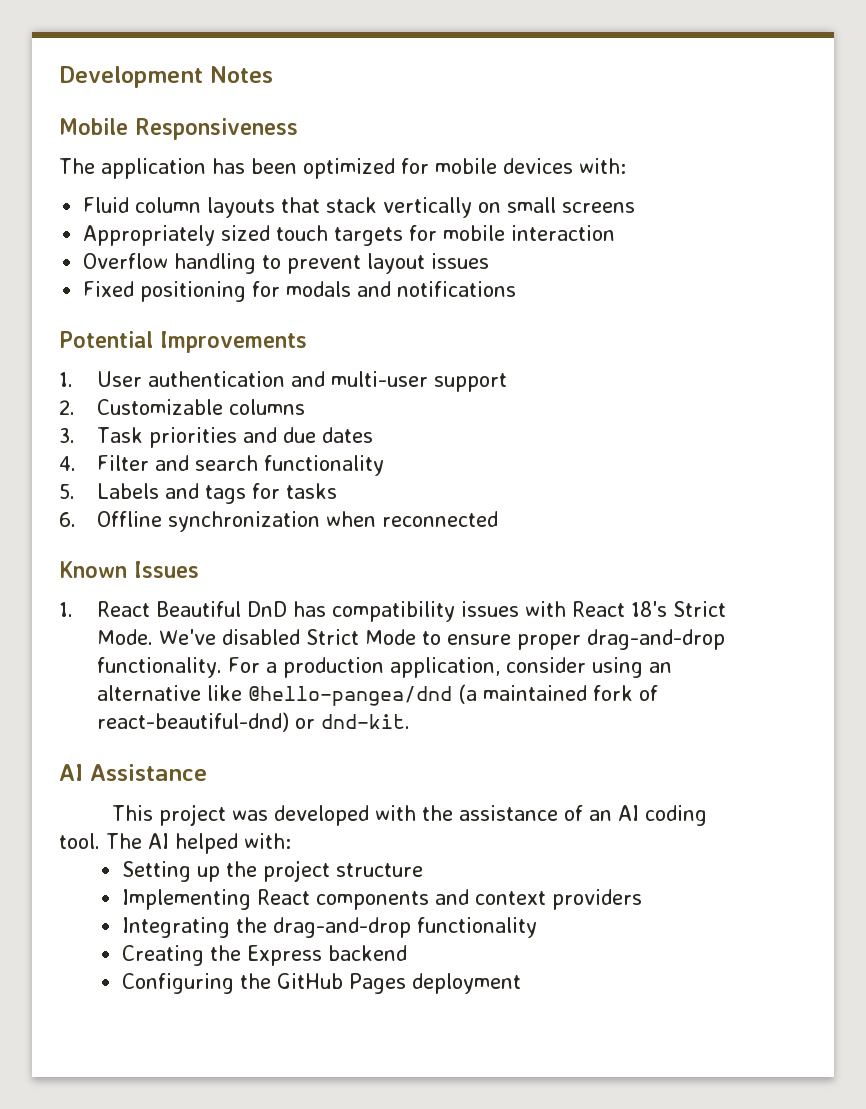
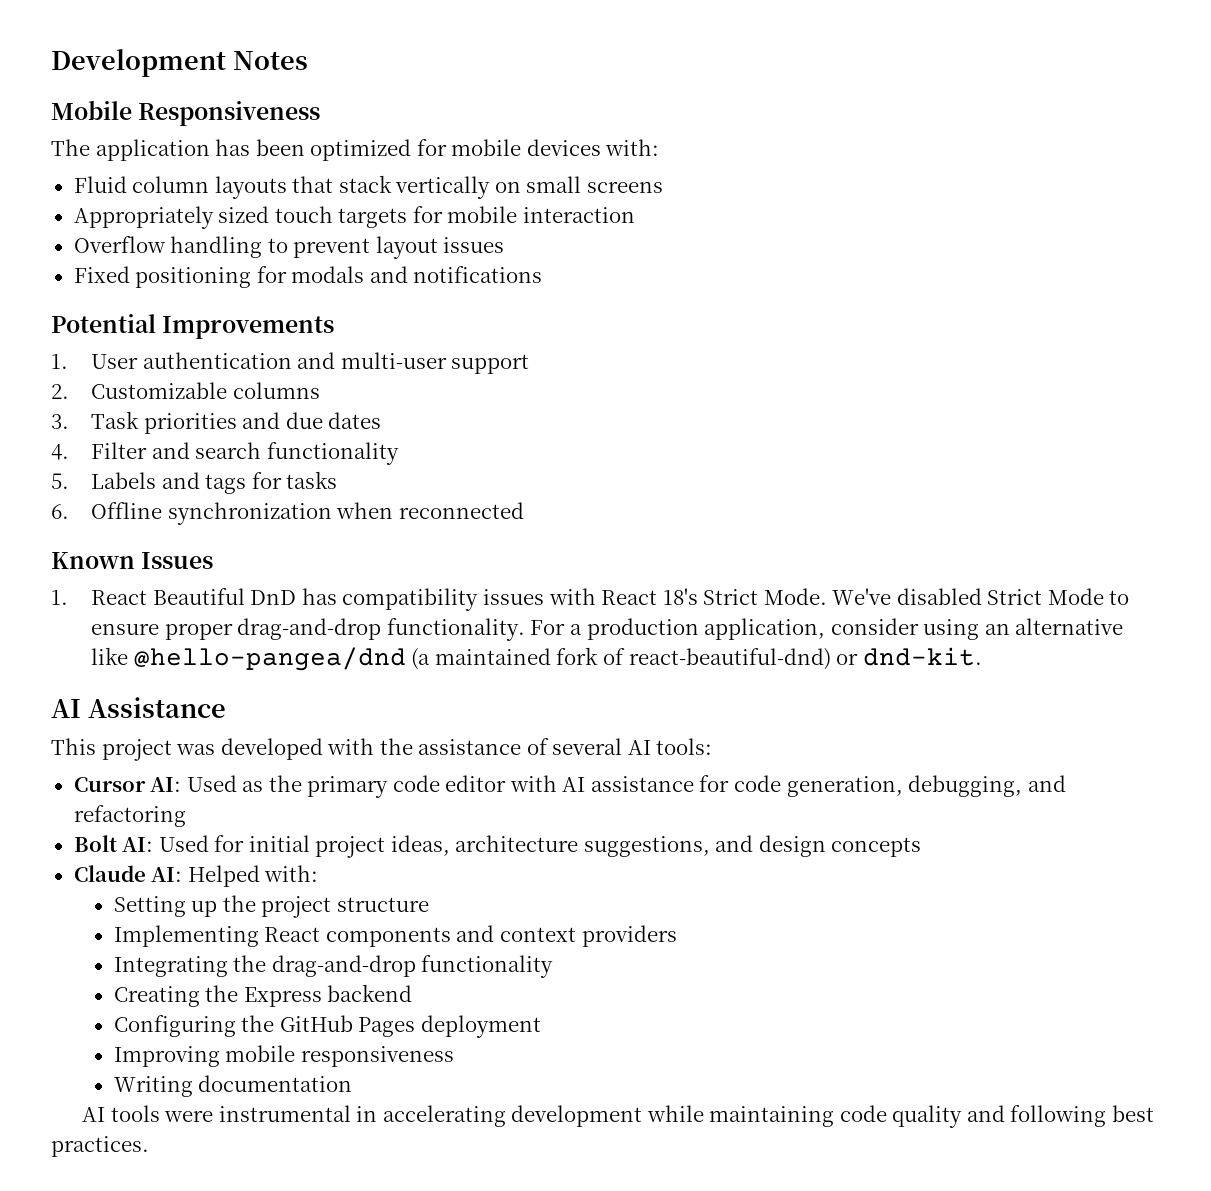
- This project was developed with the assistance of an AI coding tool. The AI helped with:
+ This project was developed with the assistance of several AI tools:
+ Cursor AI: Used as the primary code editor with AI assistance for code generation, debugging, and refactoring
+ Bolt AI: Used for initial project ideas, architecture suggestions, and design concepts
+ Claude AI: Helped with:
+ Improving mobile responsiveness
+ Writing documentation
+ AI tools were instrumental in accelerating development while maintaining code quality and following best practices.

